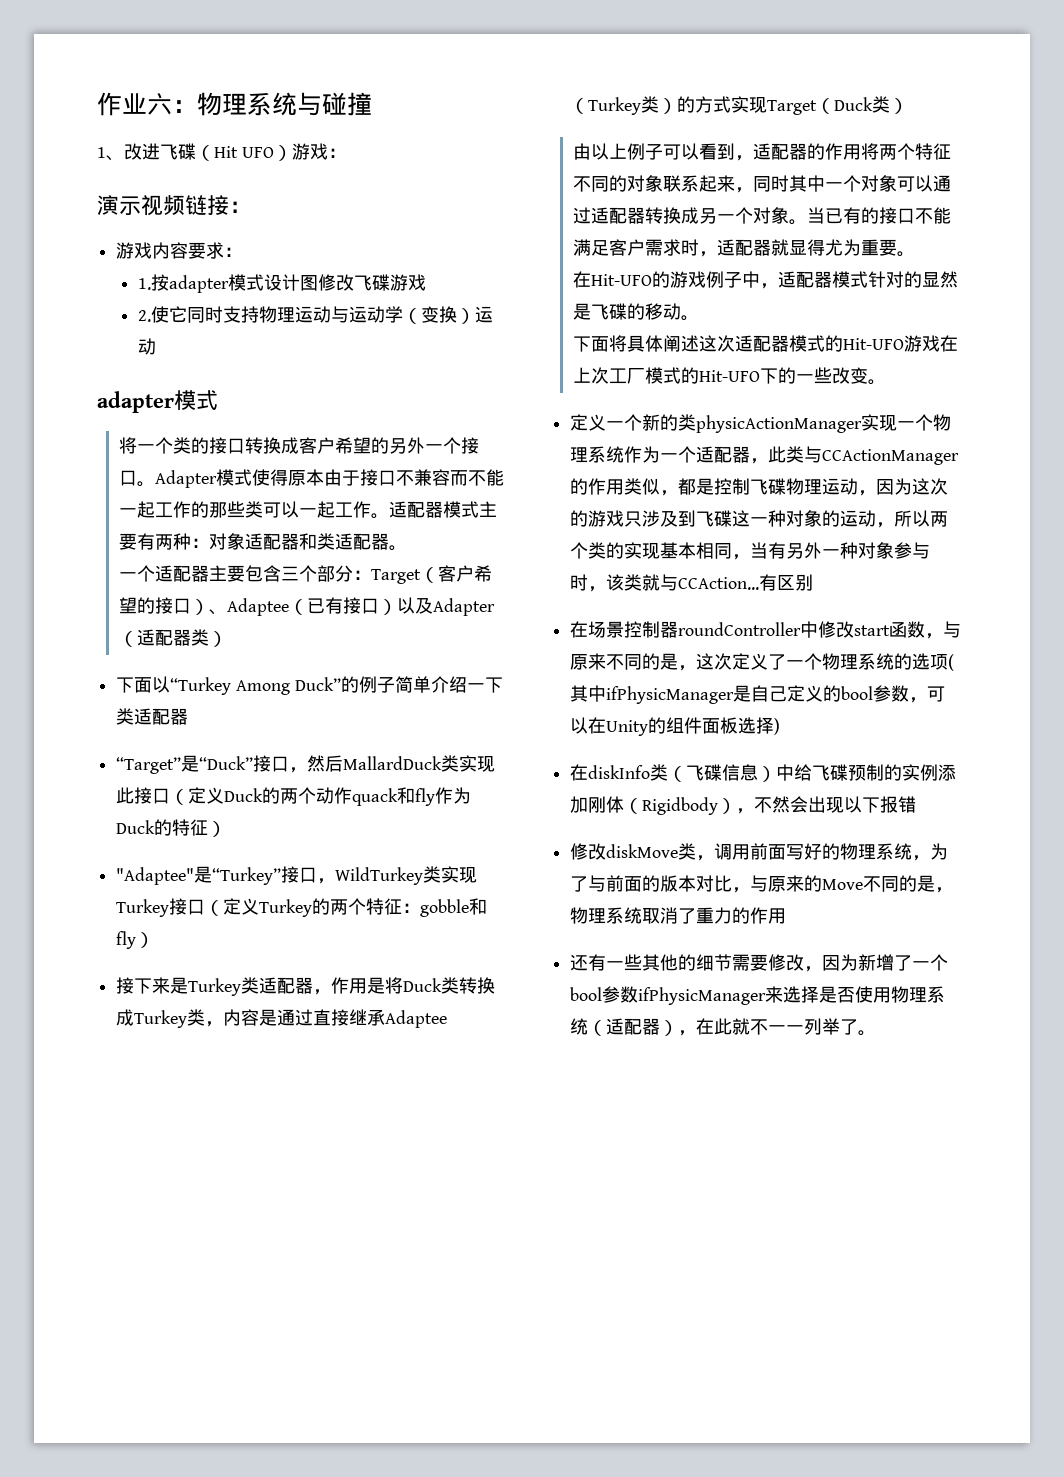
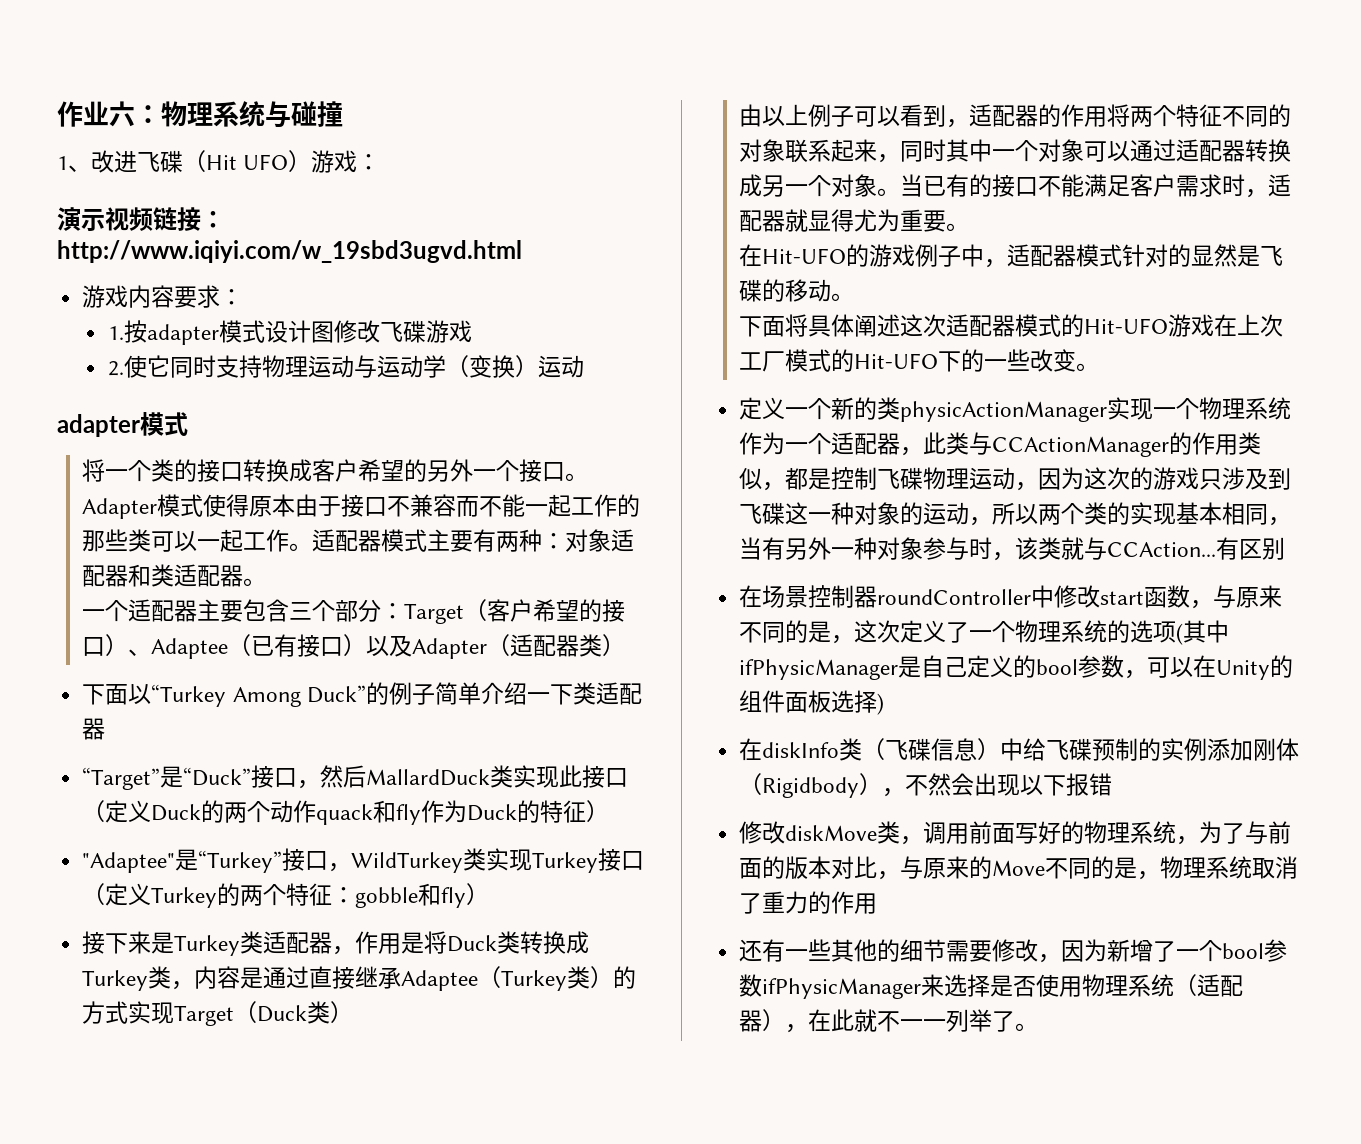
- 演示视频链接：
+ 演示视频链接：http://www.iqiyi.com/w_19sbd3ugvd.html

